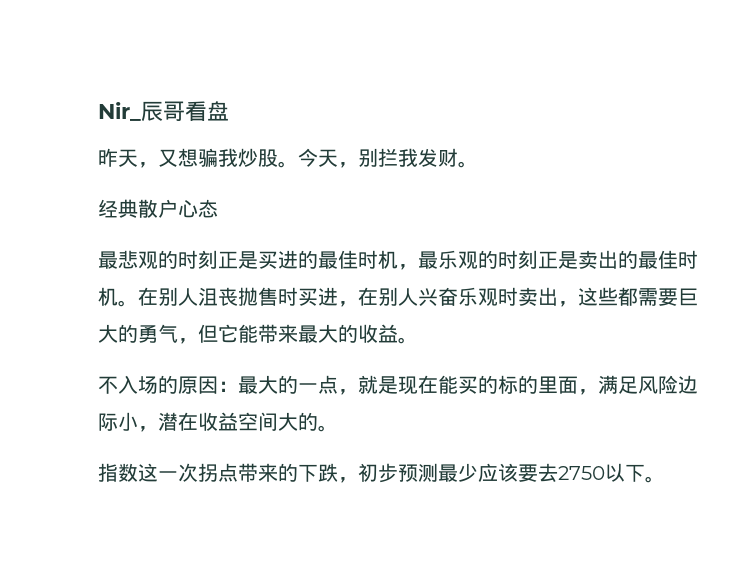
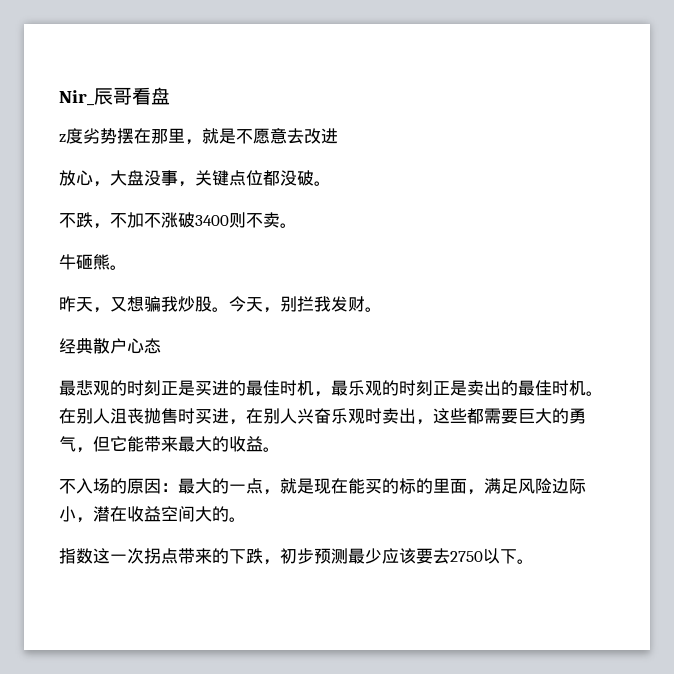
+ z度劣势摆在那里，就是不愿意去改进
+ 放心，大盘没事，关键点位都没破。
+ 不跌，不加不涨破3400则不卖。
+ 牛砸熊。

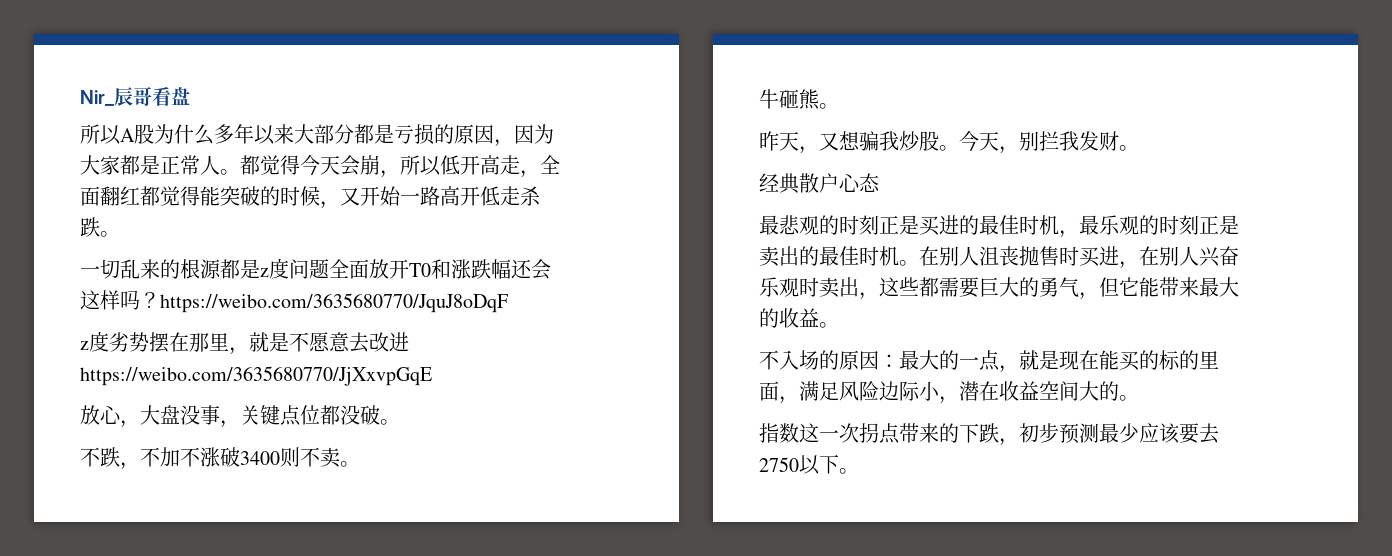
+ 所以A股为什么多年以来大部分都是亏损的原因，因为大家都是正常人。都觉得今天会崩，所以低开高走，全面翻红都觉得能突破的时候，又开始一路高开低走杀跌。
+ 一切乱来的根源都是z度问题全面放开T0和涨跌幅还会这样吗？https://weibo.com/3635680770/JquJ8oDqF
- z度劣势摆在那里，就是不愿意去改进
+ z度劣势摆在那里，就是不愿意去改进https://weibo.com/3635680770/JjXxvpGqE

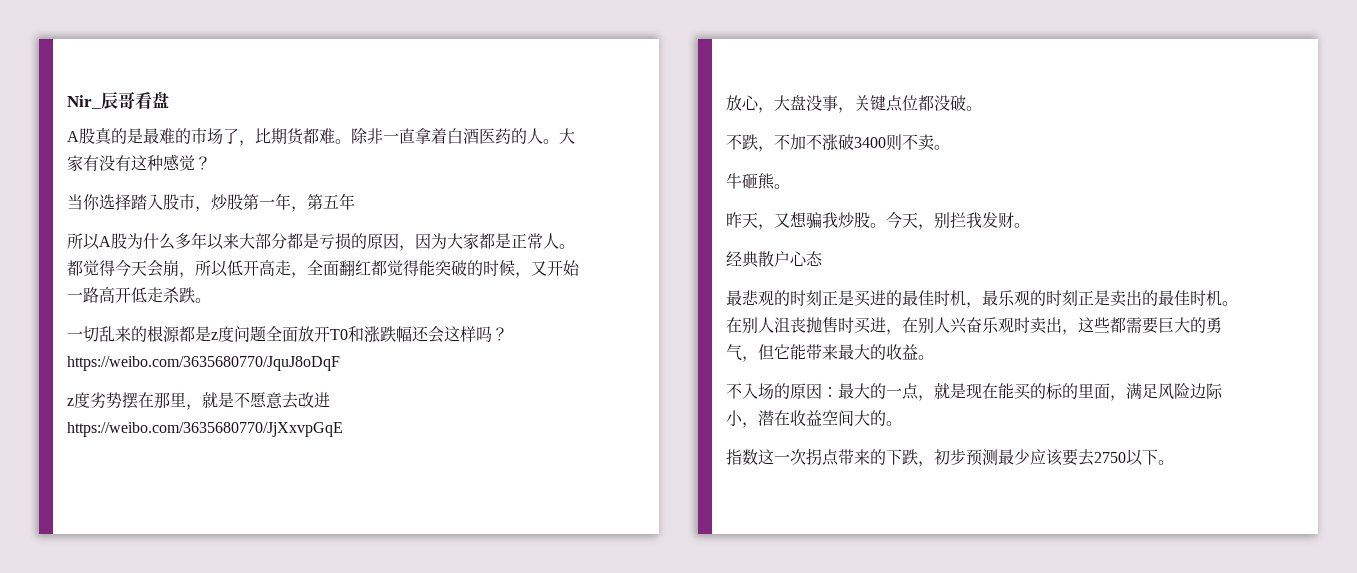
+ A股真的是最难的市场了，比期货都难。除非一直拿着白酒医药的人。大家有没有这种感觉？
+ 当你选择踏入股市，炒股第一年，第五年

